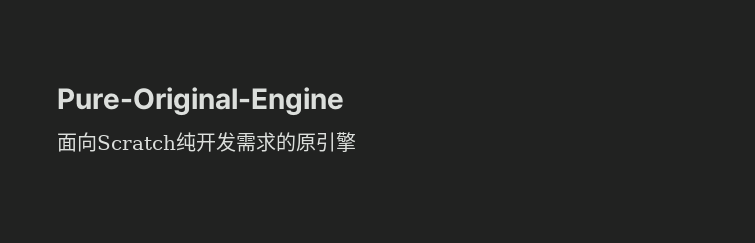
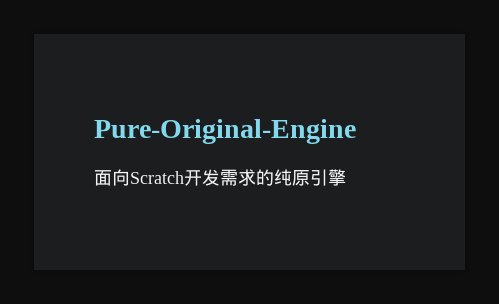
- 面向Scratch纯开发需求的原引擎
+ 面向Scratch开发需求的纯原引擎

